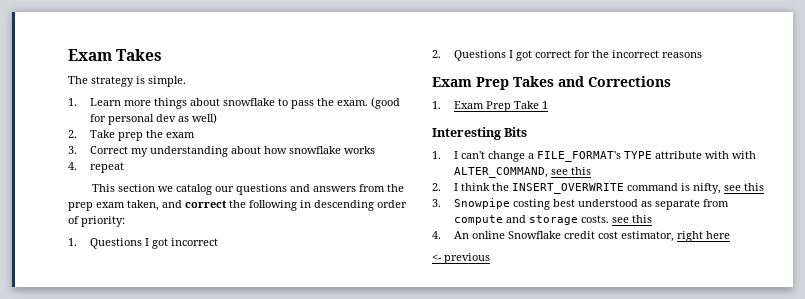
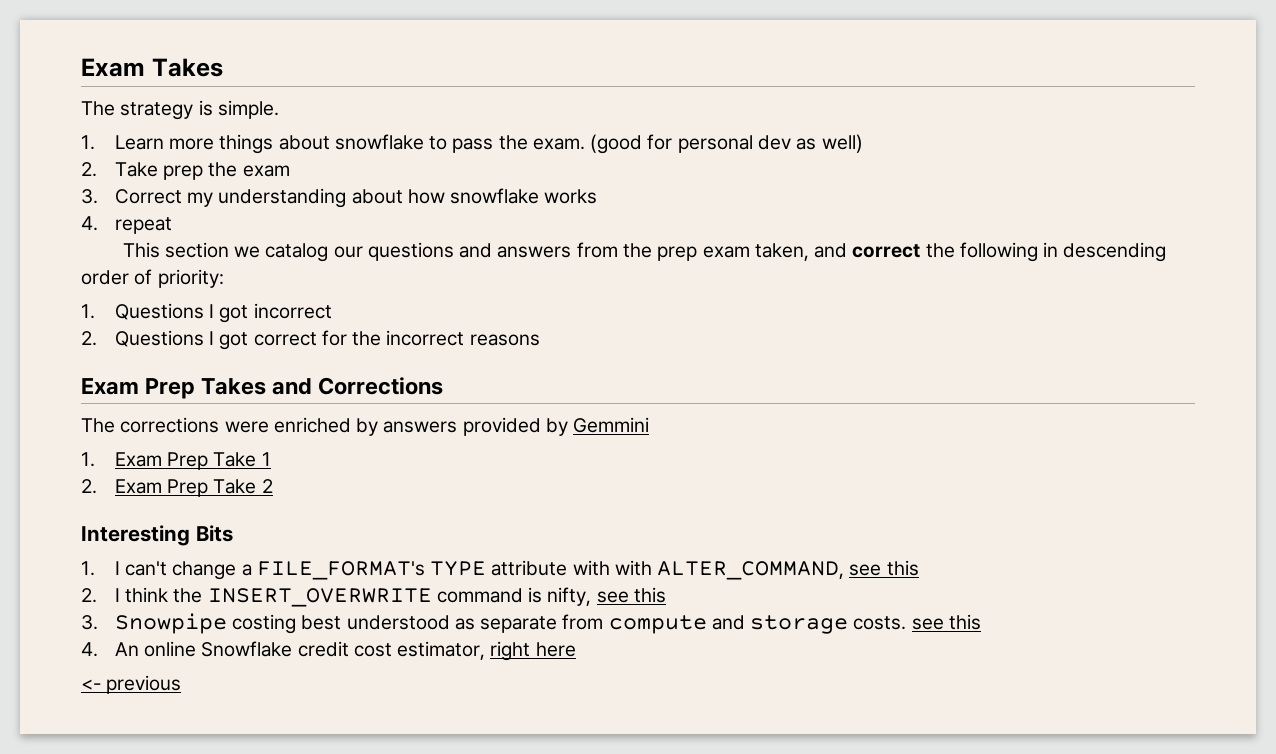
+ The corrections were enriched by answers provided by Gemmini
+ 2. Exam Prep Take 2

